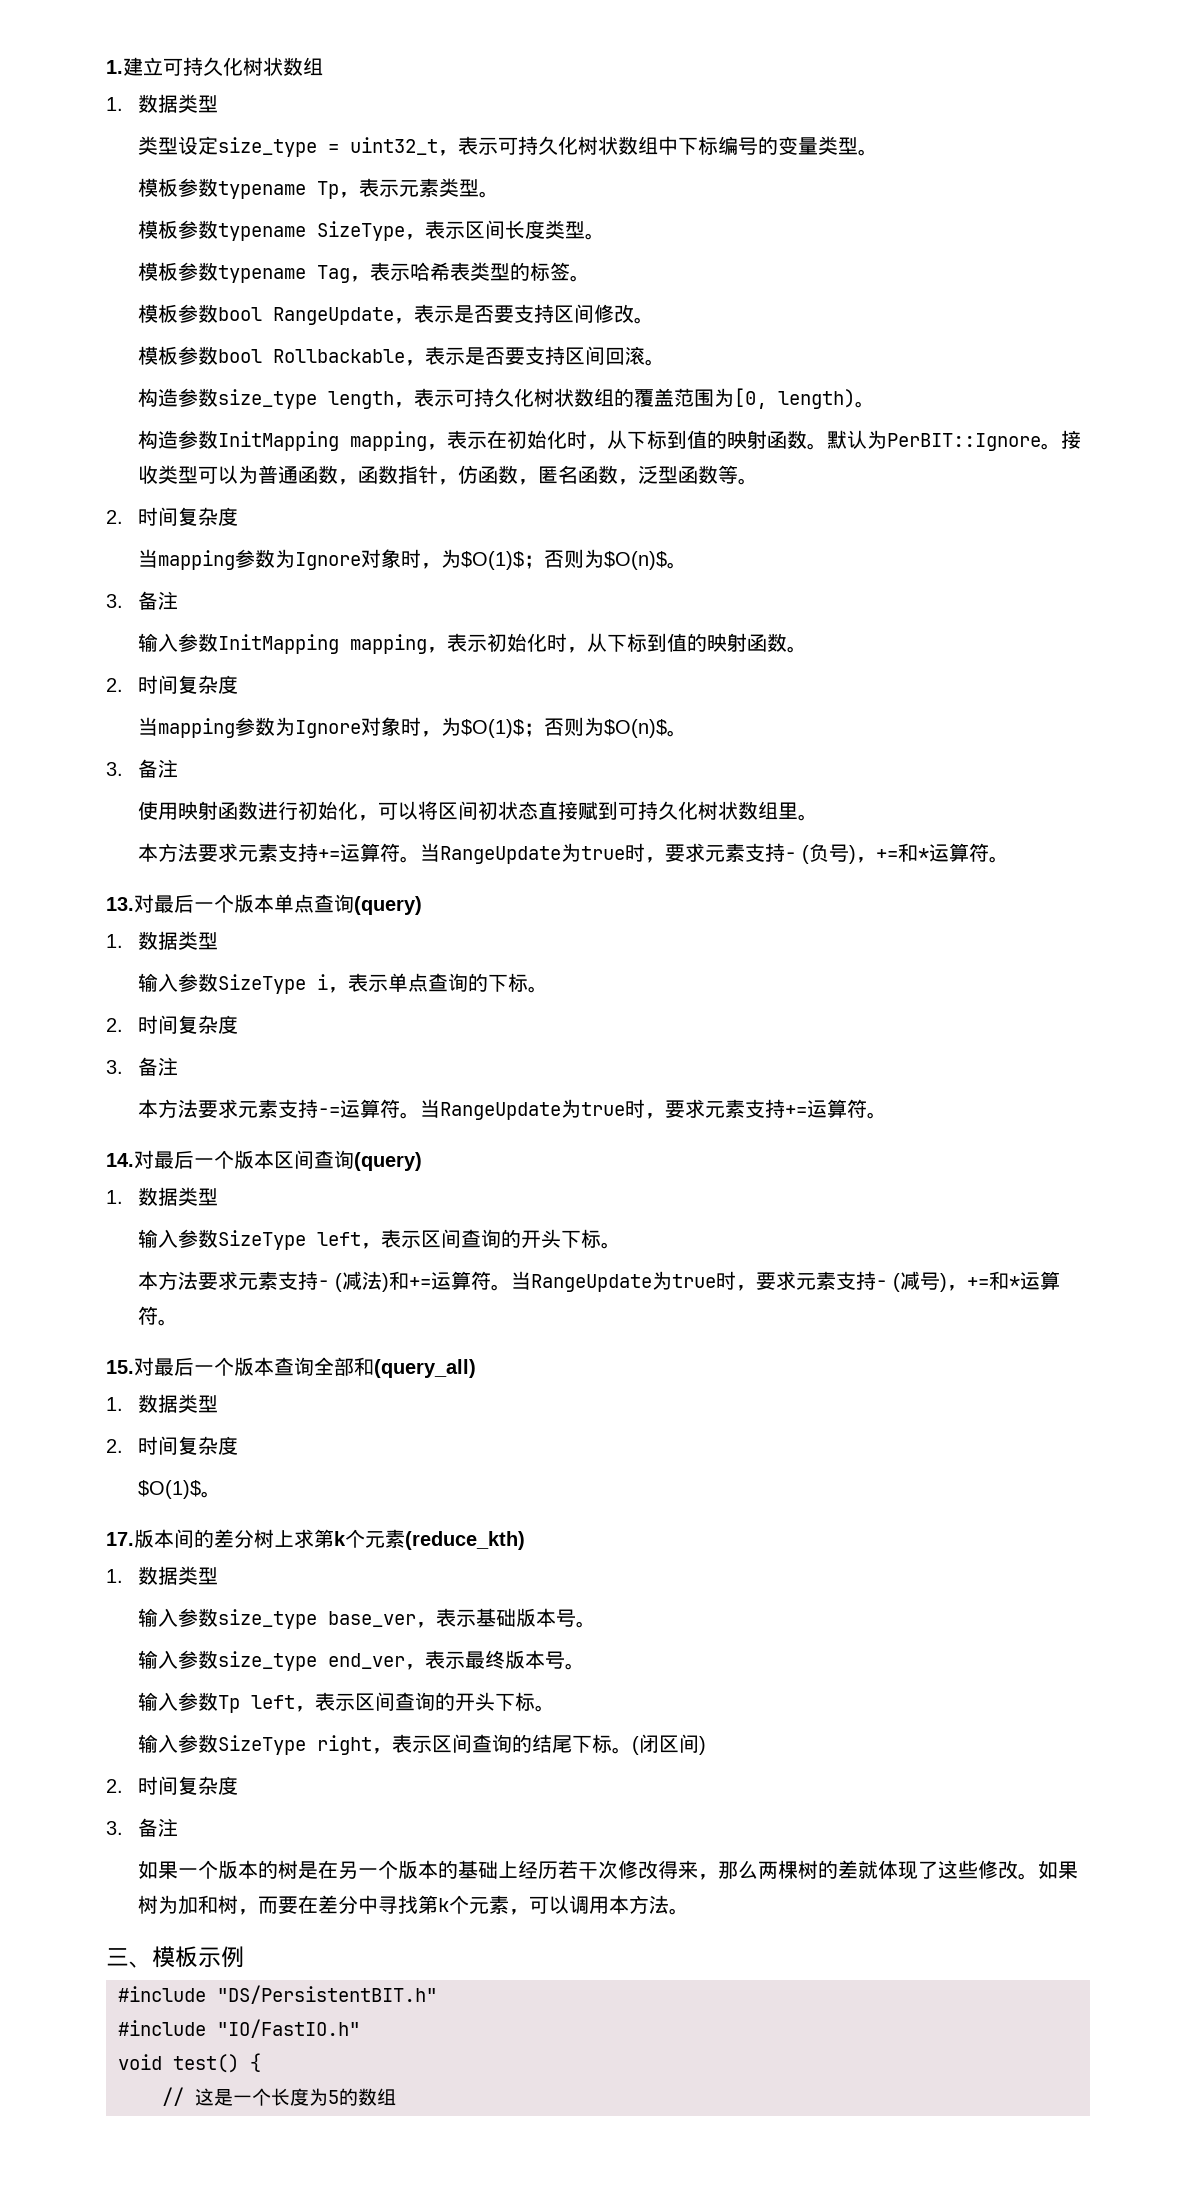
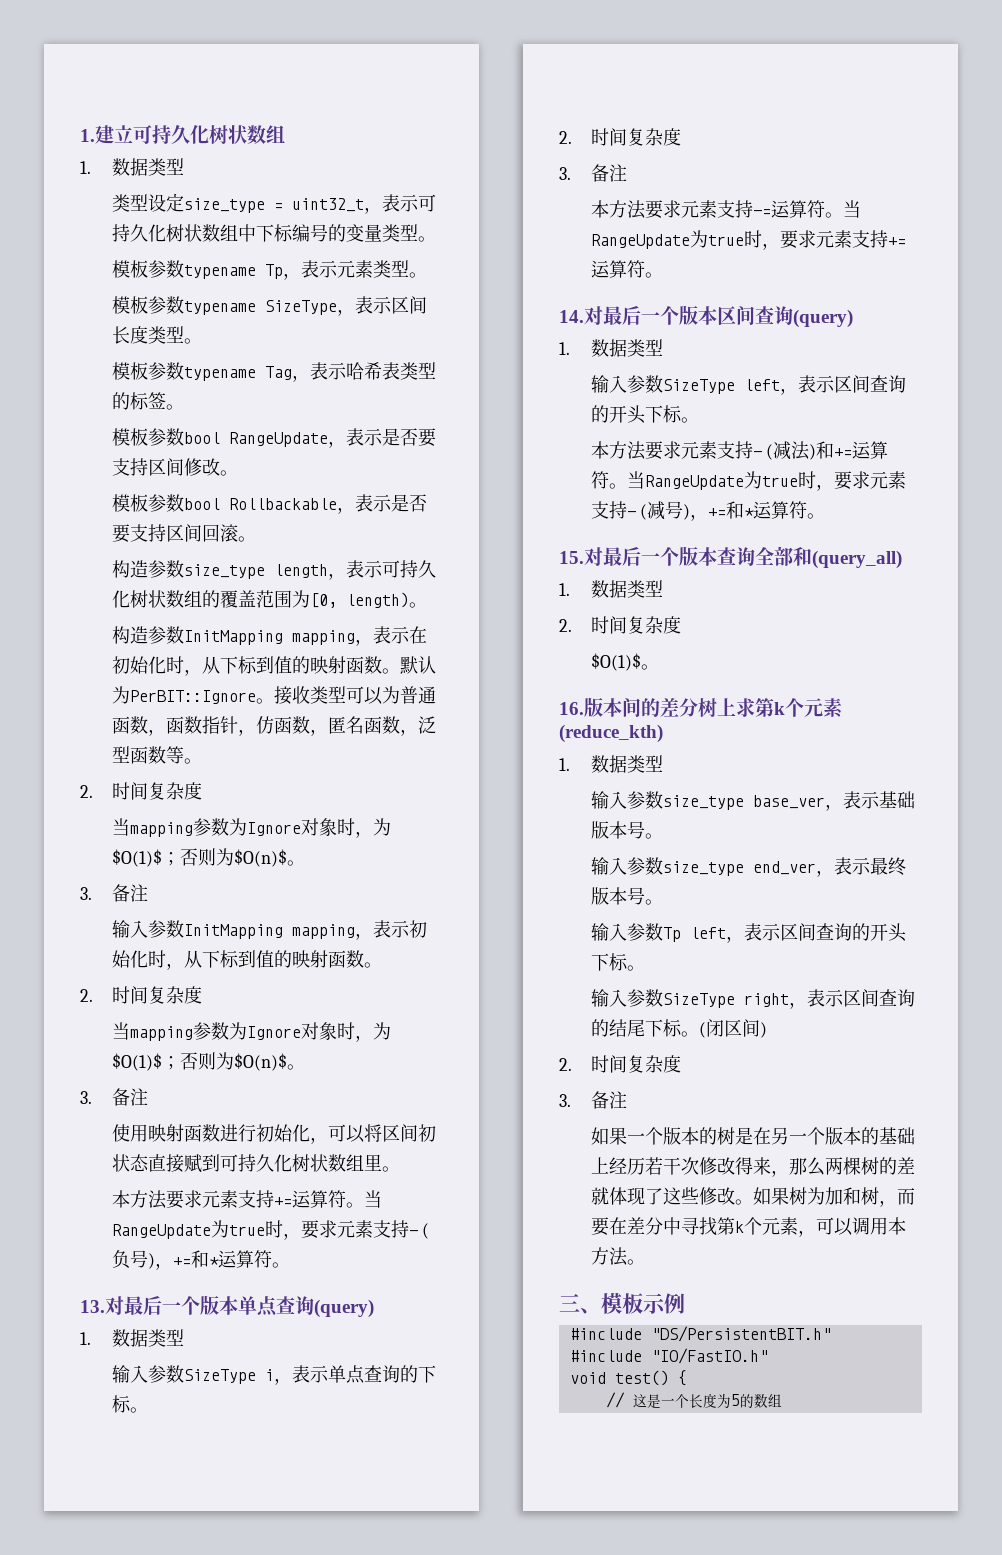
- 17.版本间的差分树上求第k个元素(reduce_kth)
+ 16.版本间的差分树上求第k个元素(reduce_kth)

